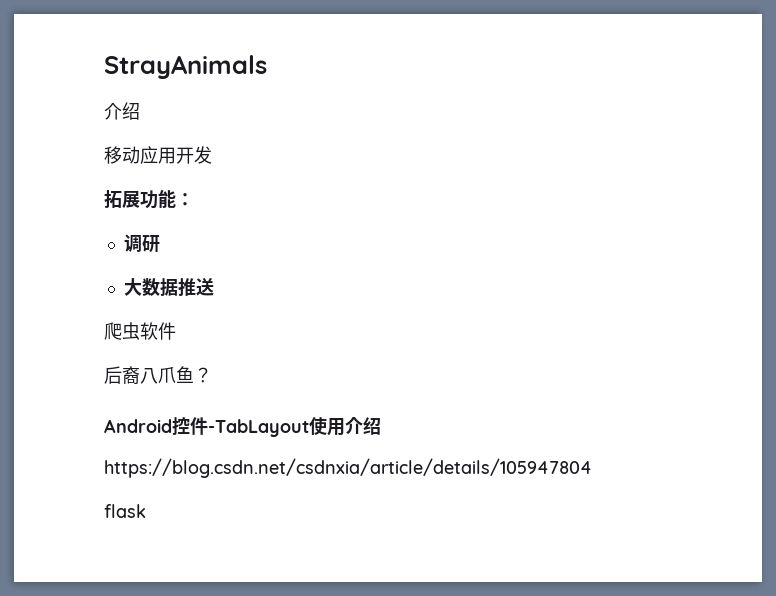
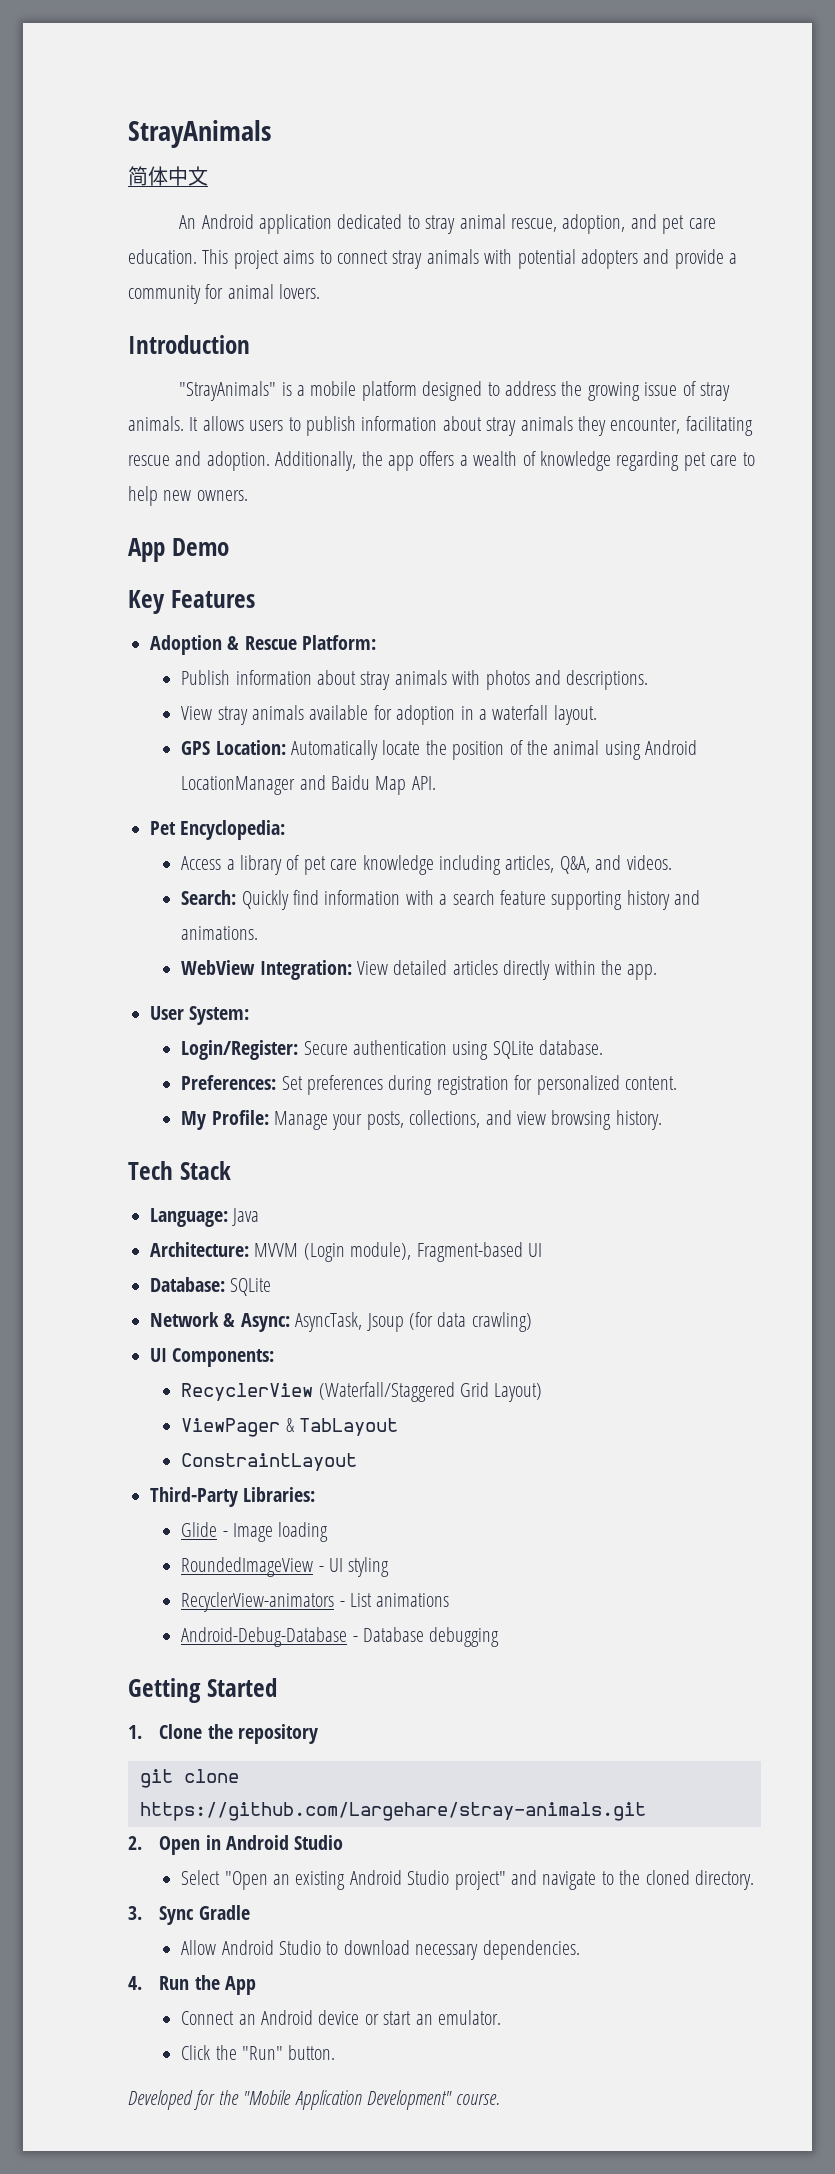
  StrayAnimals
- 介绍
- 移动应用开发
- 拓展功能：
- 调研
- 大数据推送
- 爬虫软件
- 后裔八爪鱼？
- Android控件-TabLayout使用介绍
- https://blog.csdn.net/csdnxia/article/details/105947804
- flask
+ 简体中文
+ An Android application dedicated to stray animal rescue, adoption, and pet care education. This project aims to connect stray animals with potential adopters and provide a community for animal lovers.
+ Introduction
+ "StrayAnimals" is a mobile platform designed to address the growing issue of stray animals. It allows users to publish information about stray animals they encounter, facilitating rescue and adoption. Additionally, the app offers a wealth of knowledge regarding pet care to help new owners.
+ App Demo
+ Key Features
+ Adoption & Rescue Platform:
+ Publish information about stray animals with photos and descriptions.
+ View stray animals available for adoption in a waterfall layout.
+ GPS Location: Automatically locate the position of the animal using Android LocationManager and Baidu Map API.
+ Pet Encyclopedia:
+ Access a library of pet care knowledge including articles, Q&A, and videos.
+ Search: Quickly find information with a search feature supporting history and animations.
+ WebView Integration: View detailed articles directly within the app.
+ User System:
+ Login/Register: Secure authentication using SQLite database.
+ Preferences: Set preferences during registration for personalized content.
+ My Profile: Manage your posts, collections, and view browsing history.
+ Tech Stack
+ Language: Java
+ Architecture: MVVM (Login module), Fragment-based UI
+ Database: SQLite
+ Network & Async: AsyncTask, Jsoup (for data crawling)
+ UI Components:
+ RecyclerView (Waterfall/Staggered Grid Layout)
+ ViewPager & TabLayout
+ ConstraintLayout
+ Third-Party Libraries:
+ Glide - Image loading
+ RoundedImageView - UI styling
+ RecyclerView-animators - List animations
+ Android-Debug-Database - Database debugging
+ Getting Started
+ 1. Clone the repository
+ git clone https://github.com/Largehare/stray-animals.git
+ 2. Open in Android Studio
+ Select "Open an existing Android Studio project" and navigate to the cloned directory.
+ 3. Sync Gradle
+ Allow Android Studio to download necessary dependencies.
+ 4. Run the App
+ Connect an Android device or start an emulator.
+ Click the "Run" button.
+ Developed for the "Mobile Application Development" course.

